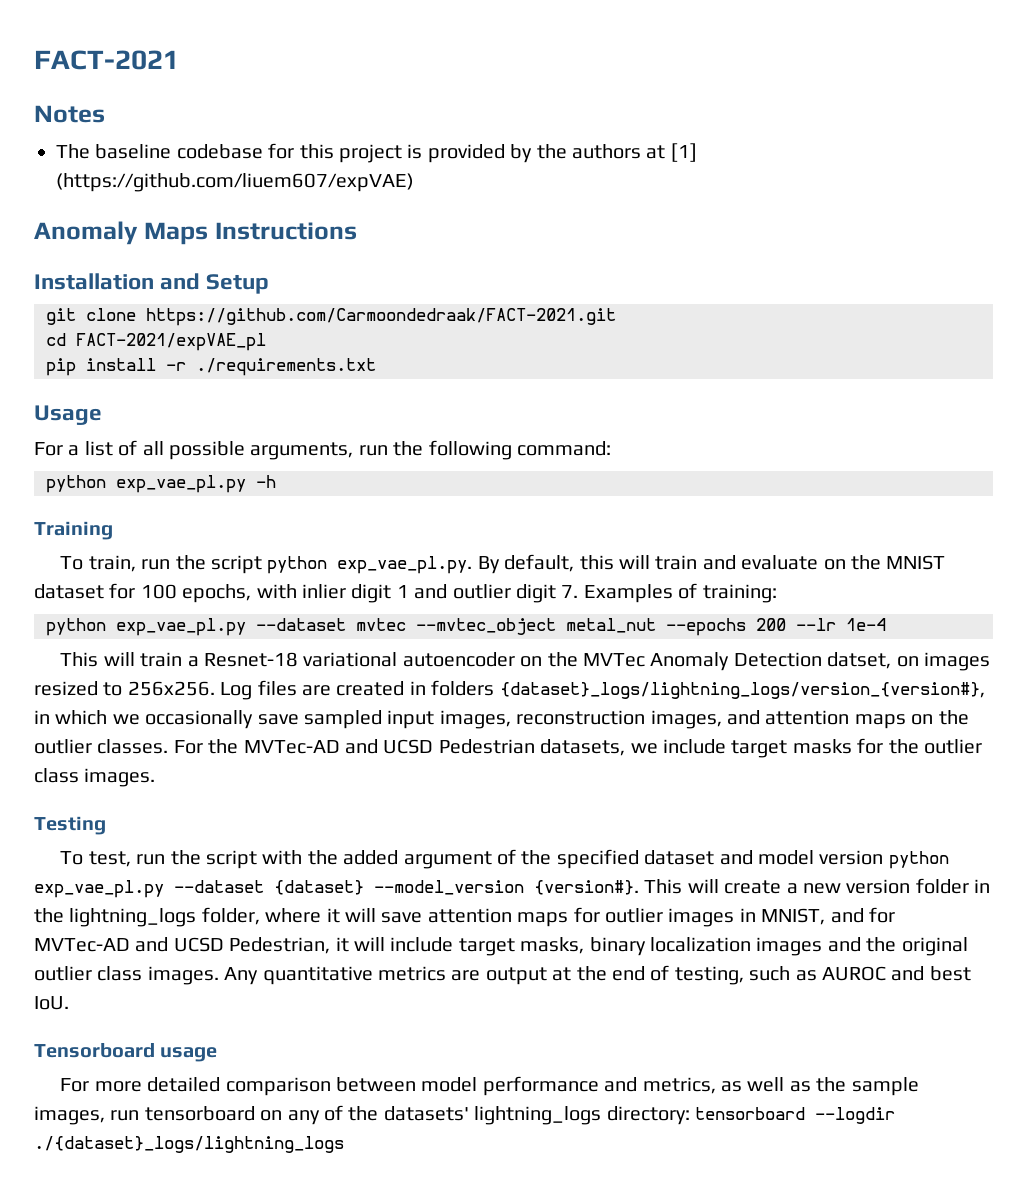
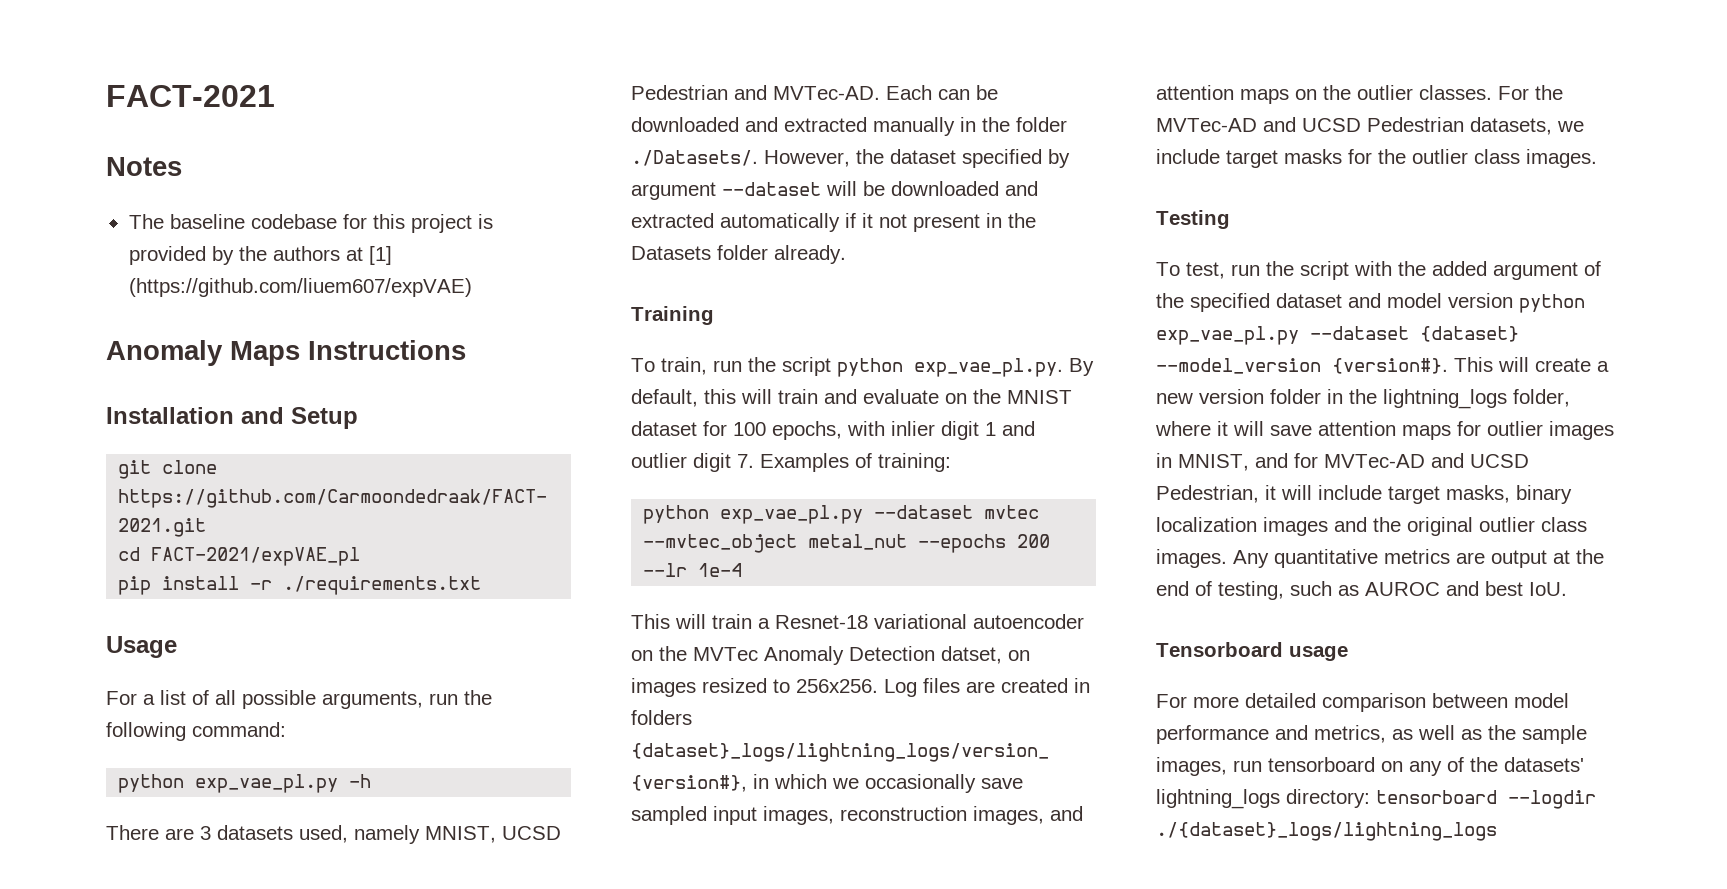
+ There are 3 datasets used, namely MNIST, UCSD Pedestrian and MVTec-AD. Each can be downloaded and extracted manually in the folder ./Datasets/. However, the dataset specified by argument --dataset will be downloaded and extracted automatically if it not present in the Datasets folder already.

